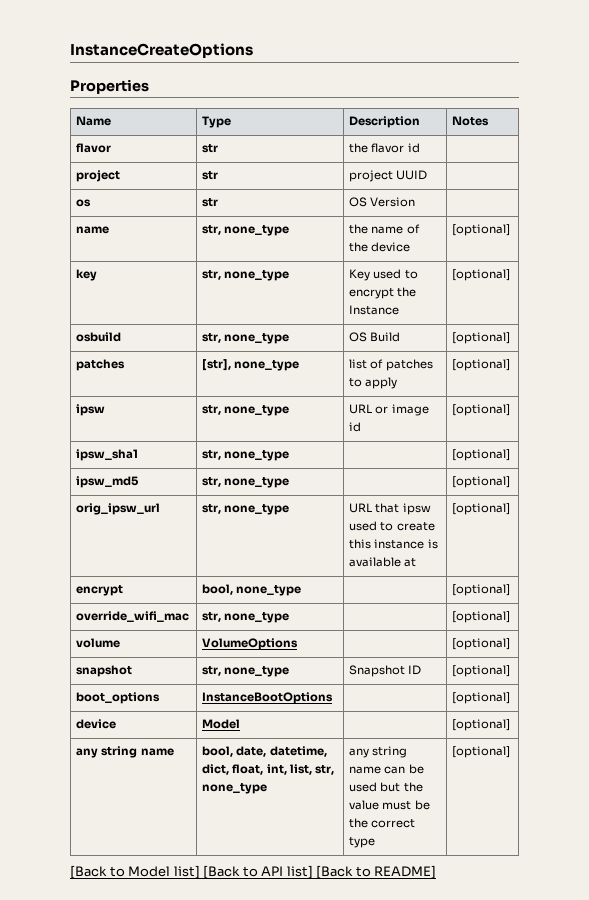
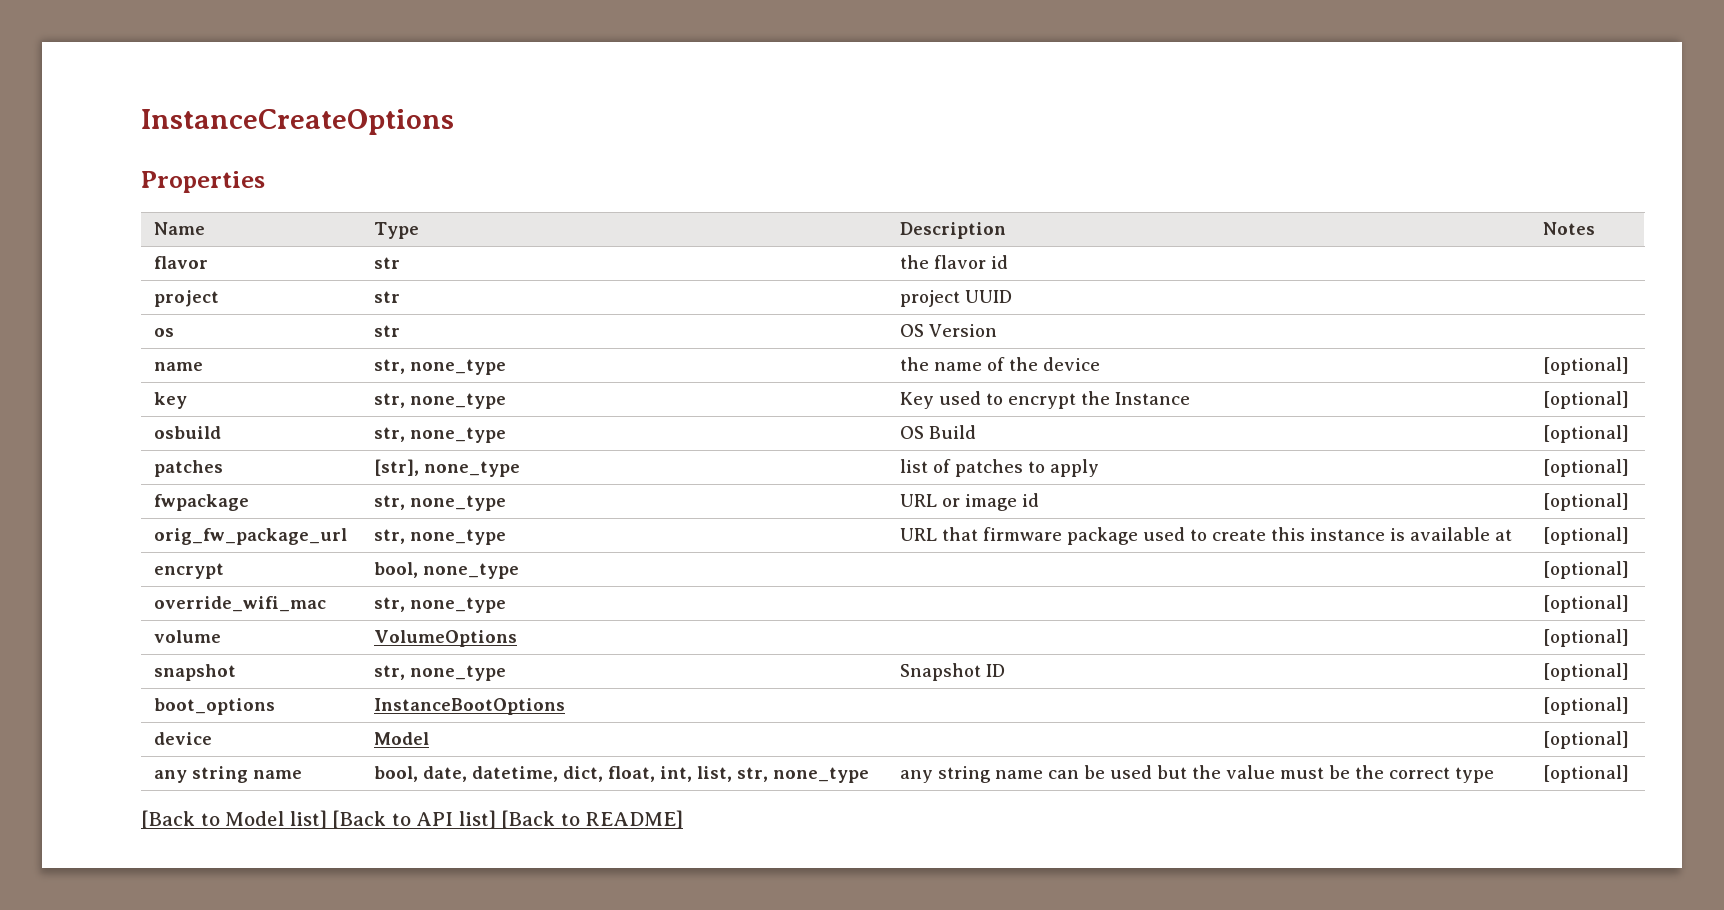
- ipsw | str, none_type | URL or image id | [optional]
+ fwpackage | str, none_type | URL or image id | [optional]
- ipsw_sha1 | str, none_type | | [optional]
- ipsw_md5 | str, none_type | | [optional]
- orig_ipsw_url | str, none_type | URL that ipsw used to create this instance is available at | [optional]
+ orig_fw_package_url | str, none_type | URL that firmware package used to create this instance is available at | [optional]

